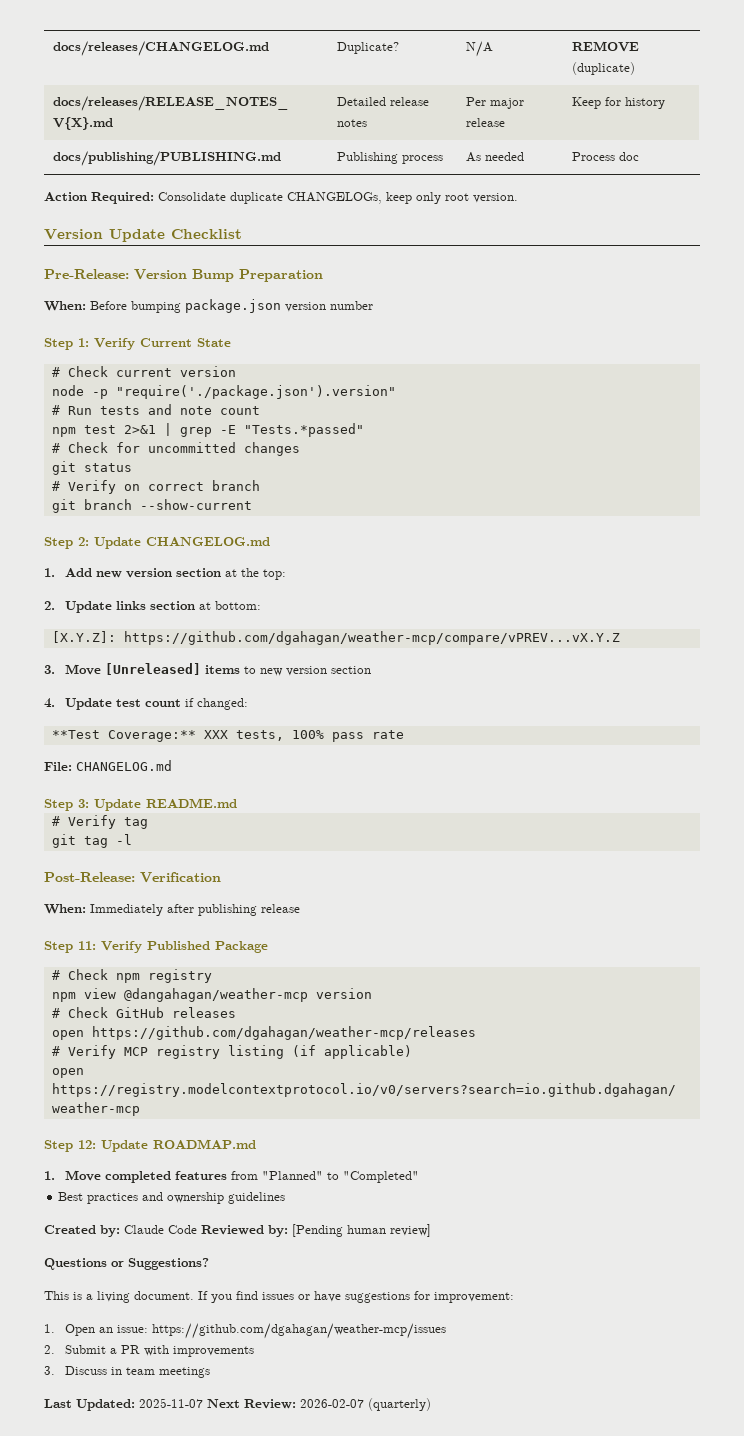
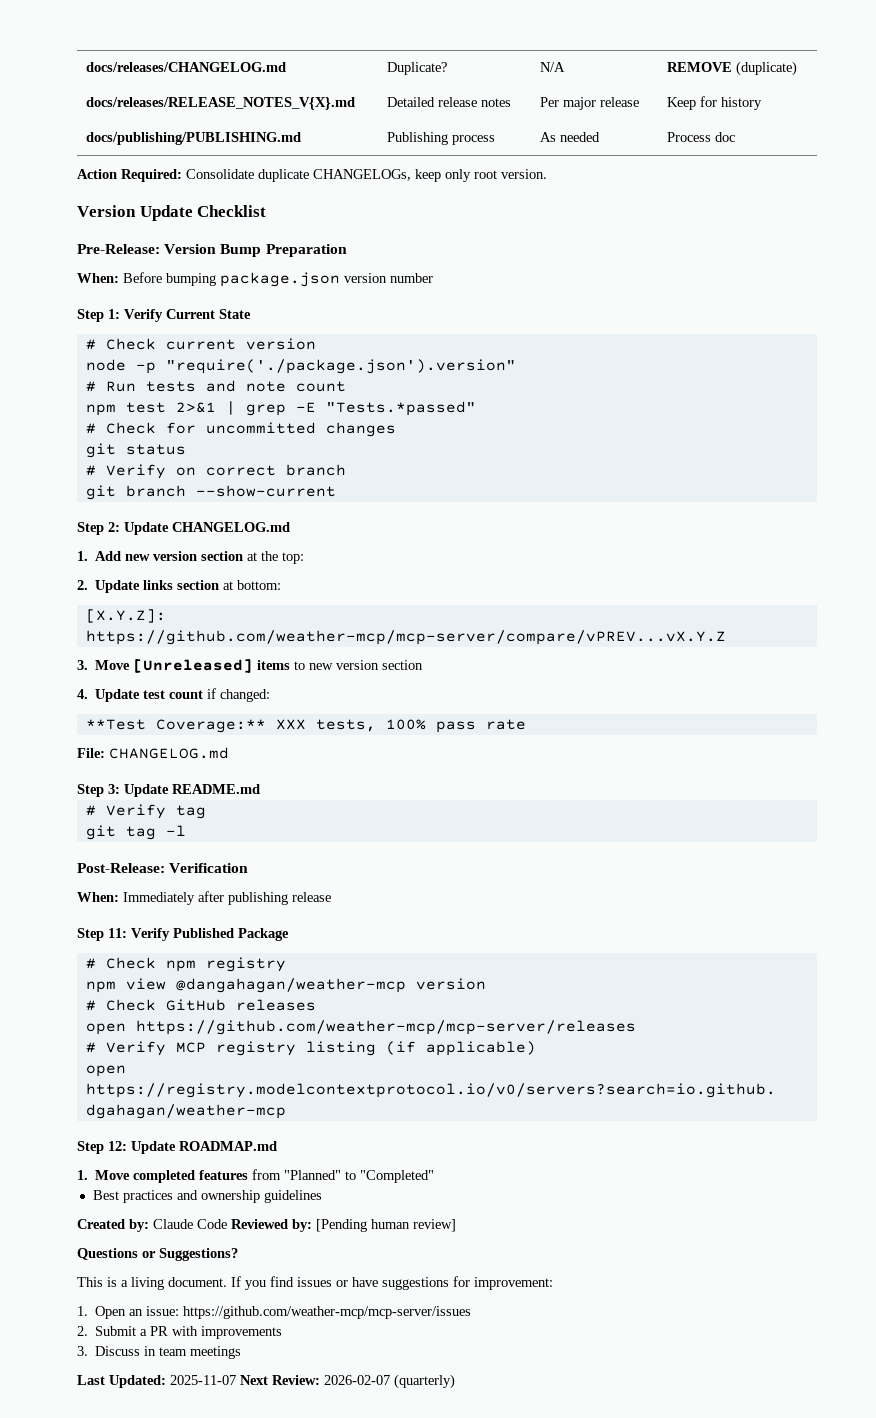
- [X.Y.Z]: https://github.com/dgahagan/weather-mcp/compare/vPREV...vX.Y.Z
+ [X.Y.Z]: https://github.com/weather-mcp/mcp-server/compare/vPREV...vX.Y.Z
- open https://github.com/dgahagan/weather-mcp/releases
+ open https://github.com/weather-mcp/mcp-server/releases
- 1. Open an issue: https://github.com/dgahagan/weather-mcp/issues
+ 1. Open an issue: https://github.com/weather-mcp/mcp-server/issues

